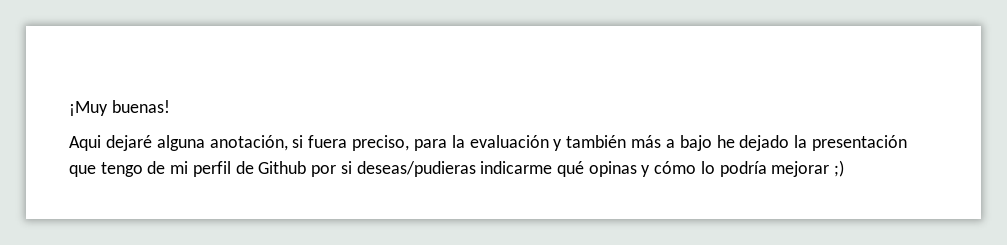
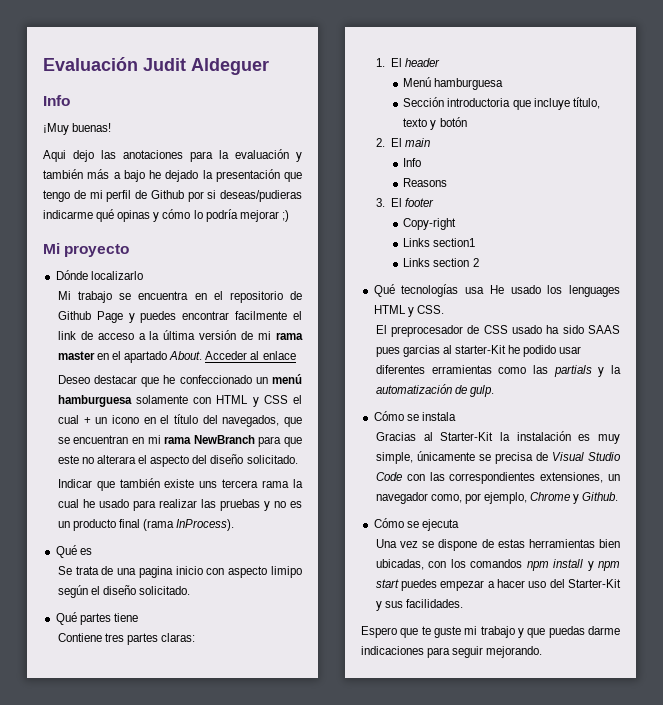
+ Evaluación Judit Aldeguer
+ Info
- Aqui dejaré alguna anotación, si fuera preciso, para la evaluación y también más a bajo he dejado la presentación que tengo de mi perfil de Github por si deseas/pudieras indicarme qué opinas y cómo lo podría mejorar ;)
+ Aqui dejo las anotaciones para la evaluación y también más a bajo he dejado la presentación que tengo de mi perfil de Github por si deseas/pudieras indicarme qué opinas y cómo lo podría mejorar ;)
+ Mi proyecto
+ Dónde localizarlo
+ Mi trabajo se encuentra en el repositorio de Github Page y puedes encontrar facilmente el link de acceso a la última versión de mi rama master en el apartado About. Acceder al enlace
+ Deseo destacar que he confeccionado un menú hamburguesa solamente con HTML y CSS el cual + un icono en el título del navegados, que se encuentran en mi rama NewBranch para que este no alterara el aspecto del diseño solicitado.
+ Indicar que también existe uns tercera rama la cual he usado para realizar las pruebas y no es un producto final (rama InProcess).
+ Qué es
+ Se trata de una pagina inicio con aspecto limipo según el diseño solicitado.
+ Qué partes tiene
+ Contiene tres partes claras:
+ 1. El header
+ Menú hamburguesa
+ Sección introductoria que incluye título, texto y botón
+ 2. El main
+ Info
+ Reasons
+ 3. El footer
+ Copy-right
+ Links section1
+ Links section 2
+ Qué tecnologías usa He usado los lenguages HTML y CSS.
+ El preprocesador de CSS usado ha sido SAAS pues garcias al starter-Kit he podido usar diferentes erramientas como las partials y la automatización de gulp.
+ Cómo se instala
+ Gracias al Starter-Kit la instalación es muy simple, únicamente se precisa de Visual Studio Code con las correspondientes extensiones, un navegador como, por ejemplo, Chrome y Github.
+ Cómo se ejecuta
+ Una vez se dispone de estas herramientas bien ubicadas, con los comandos npm install y npm start puedes empezar a hacer uso del Starter-Kit y sus facilidades.
+ Espero que te guste mi trabajo y que puedas darme indicaciones para seguir mejorando.

